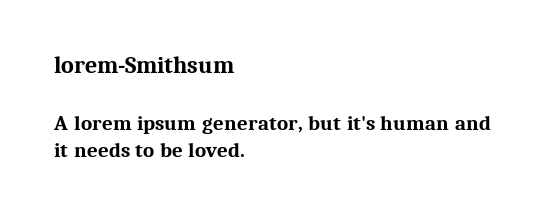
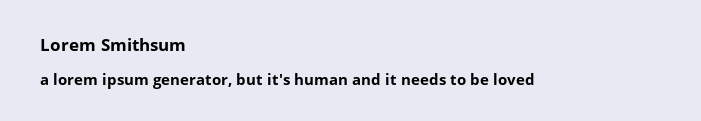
- lorem-Smithsum
- A lorem ipsum generator, but it's human and it needs to be loved.
+ Lorem Smithsum
+ a lorem ipsum generator, but it's human and it needs to be loved

